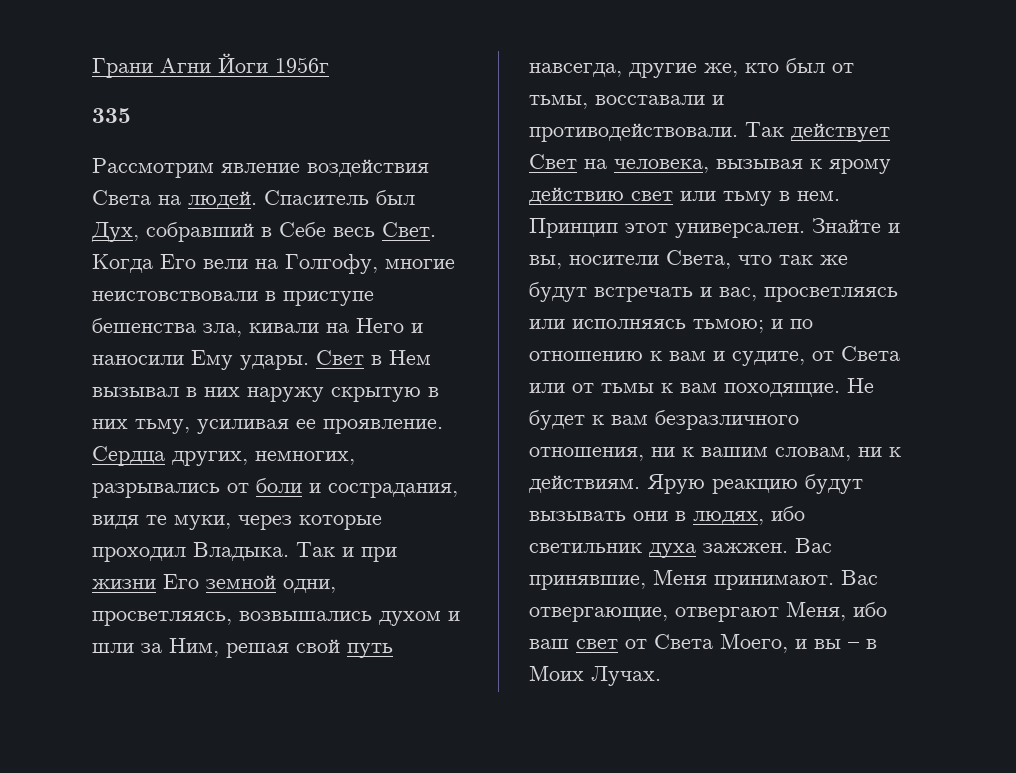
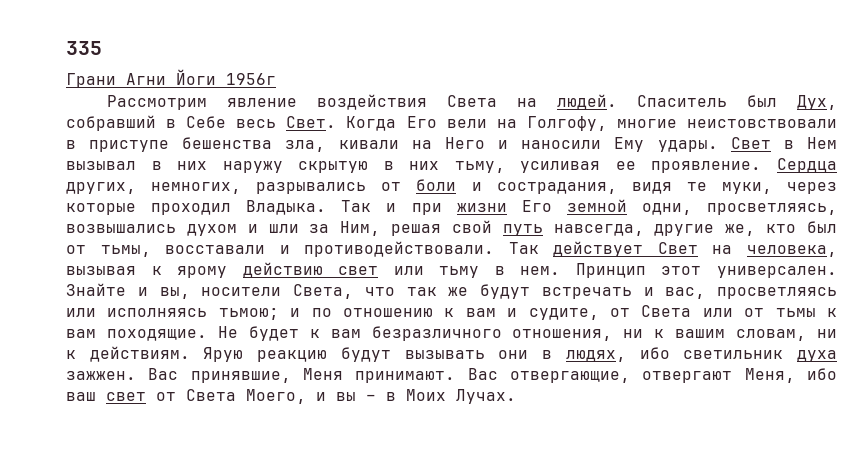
+ 335
- 335

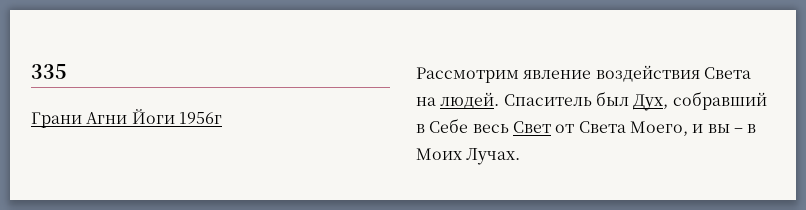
- Спаситель был Дух, собравший в Себе весь Свет. Когда Его вели на Голгофу, многие неистовствовали в приступе бешенства зла, кивали на Него и наносили Ему удары. Свет в Нем вызывал в них наружу скрытую в них тьму, усиливая ее проявление. Сердца других, немногих, разрывались от боли и сострадания, видя те муки, через которые проходил Владыка. Так и при жизни Его земной одни, просветляясь, возвышались духом и шли за Ним, решая свой путь навсегда, другие же, кто был от тьмы, восставали и противодействовали. Так действует Свет на человека, вызывая к ярому действию свет или тьму в нем. Принцип этот универсален. Знайте и вы, носители Света, что так же будут встречать и вас, просветляясь или исполняясь тьмою; и по отношению к вам и судите, от Света или от тьмы к вам походящие. Не будет к вам безразличного отношения, ни к вашим словам, ни к действиям. Ярую реакцию будут вызывать они в людях, ибо светильник духа зажжен. Вас принявшие, Меня принимают. Вас отвергающие, отвергают Меня, ибо ваш свет от Света Моего, и вы – в Моих Лучах.
+ Спаситель был Дух, собравший в Себе весь Свет от Света Моего, и вы – в Моих Лучах.

